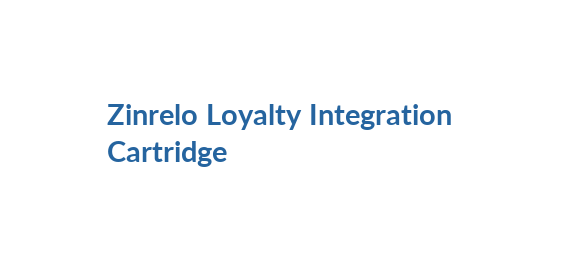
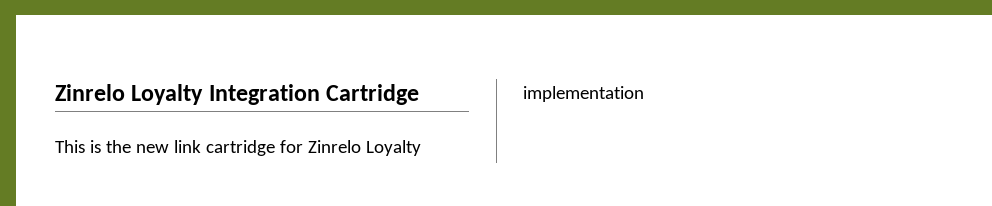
+ This is the new link cartridge for Zinrelo Loyalty implementation

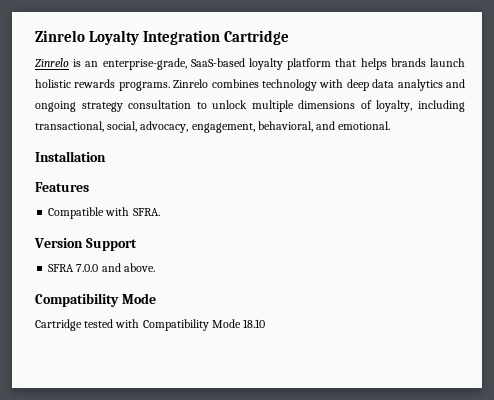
- This is the new link cartridge for Zinrelo Loyalty implementation
+ Zinrelo is an enterprise-grade, SaaS-based loyalty platform that helps brands launch holistic rewards programs. Zinrelo combines technology with deep data analytics and ongoing strategy consultation to unlock multiple dimensions of loyalty, including transactional, social, advocacy, engagement, behavioral, and emotional.
+ Installation
+ Features
+ Compatible with SFRA.
+ Version Support
+ SFRA 7.0.0 and above.
+ Compatibility Mode
+ Cartridge tested with Compatibility Mode 18.10

